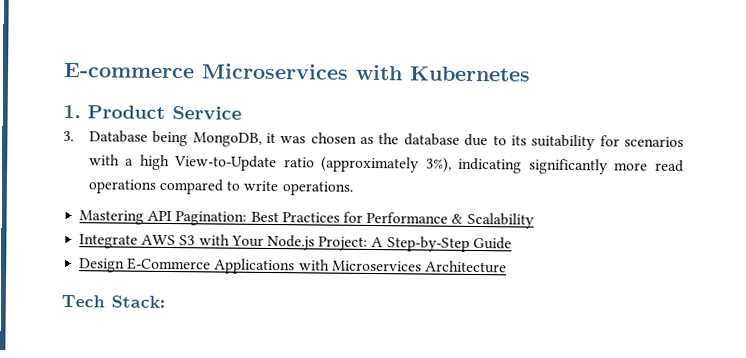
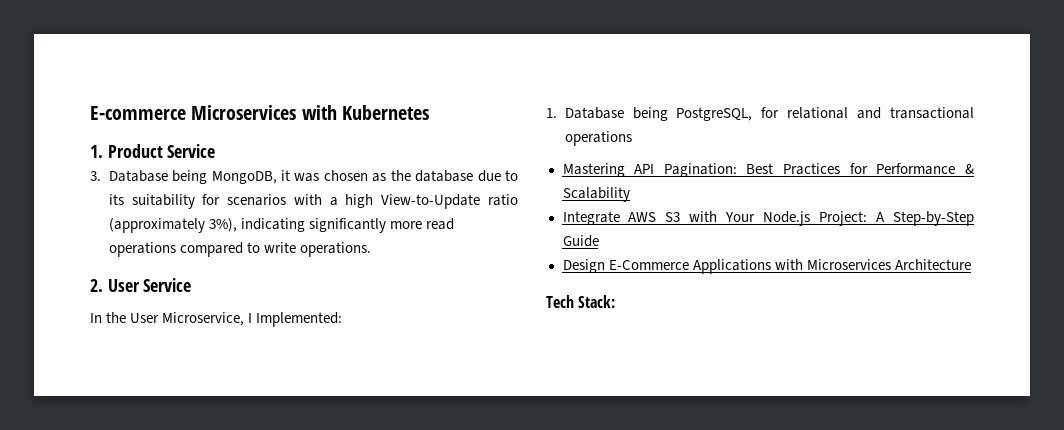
+ 2. User Service
+ In the User Microservice, I Implemented:
+ 1. Database being PostgreSQL, for relational and transactional operations

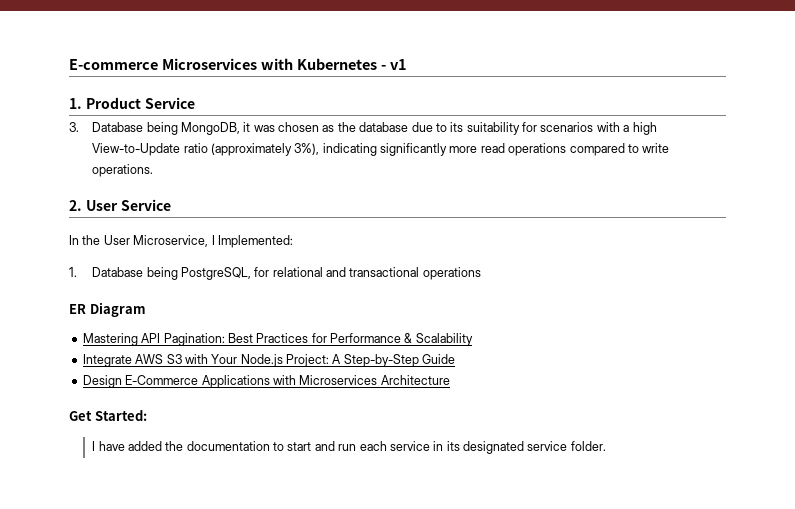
- E-commerce Microservices with Kubernetes
+ E-commerce Microservices with Kubernetes - v1
+ ER Diagram
- Tech Stack:
+ Get Started:
+ I have added the documentation to start and run each service in its designated service folder.

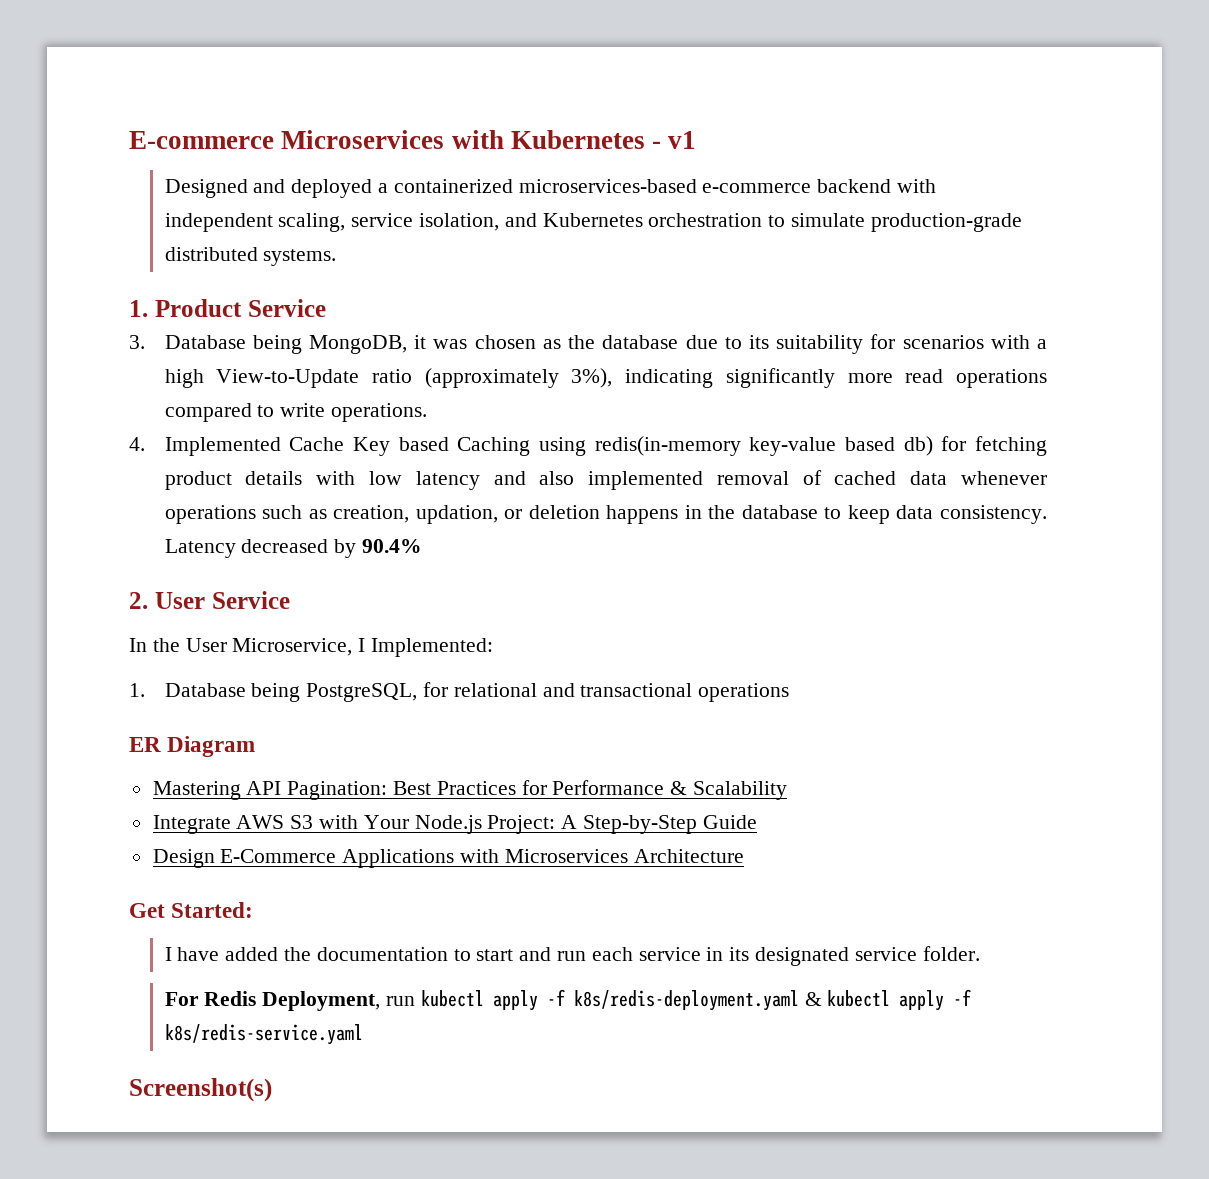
+ Designed and deployed a containerized microservices-based e-commerce backend with independent scaling, service isolation, and Kubernetes orchestration to simulate production-grade distributed systems.
+ 4. Implemented Cache Key based Caching using redis(in-memory key-value based db) for fetching product details with low latency and also implemented removal of cached data whenever operations such as creation, updation, or deletion happens in the database to keep data consistency. Latency decreased by 90.4%
+ For Redis Deployment, run kubectl apply -f k8s/redis-deployment.yaml & kubectl apply -f k8s/redis-service.yaml
+ Screenshot(s)

